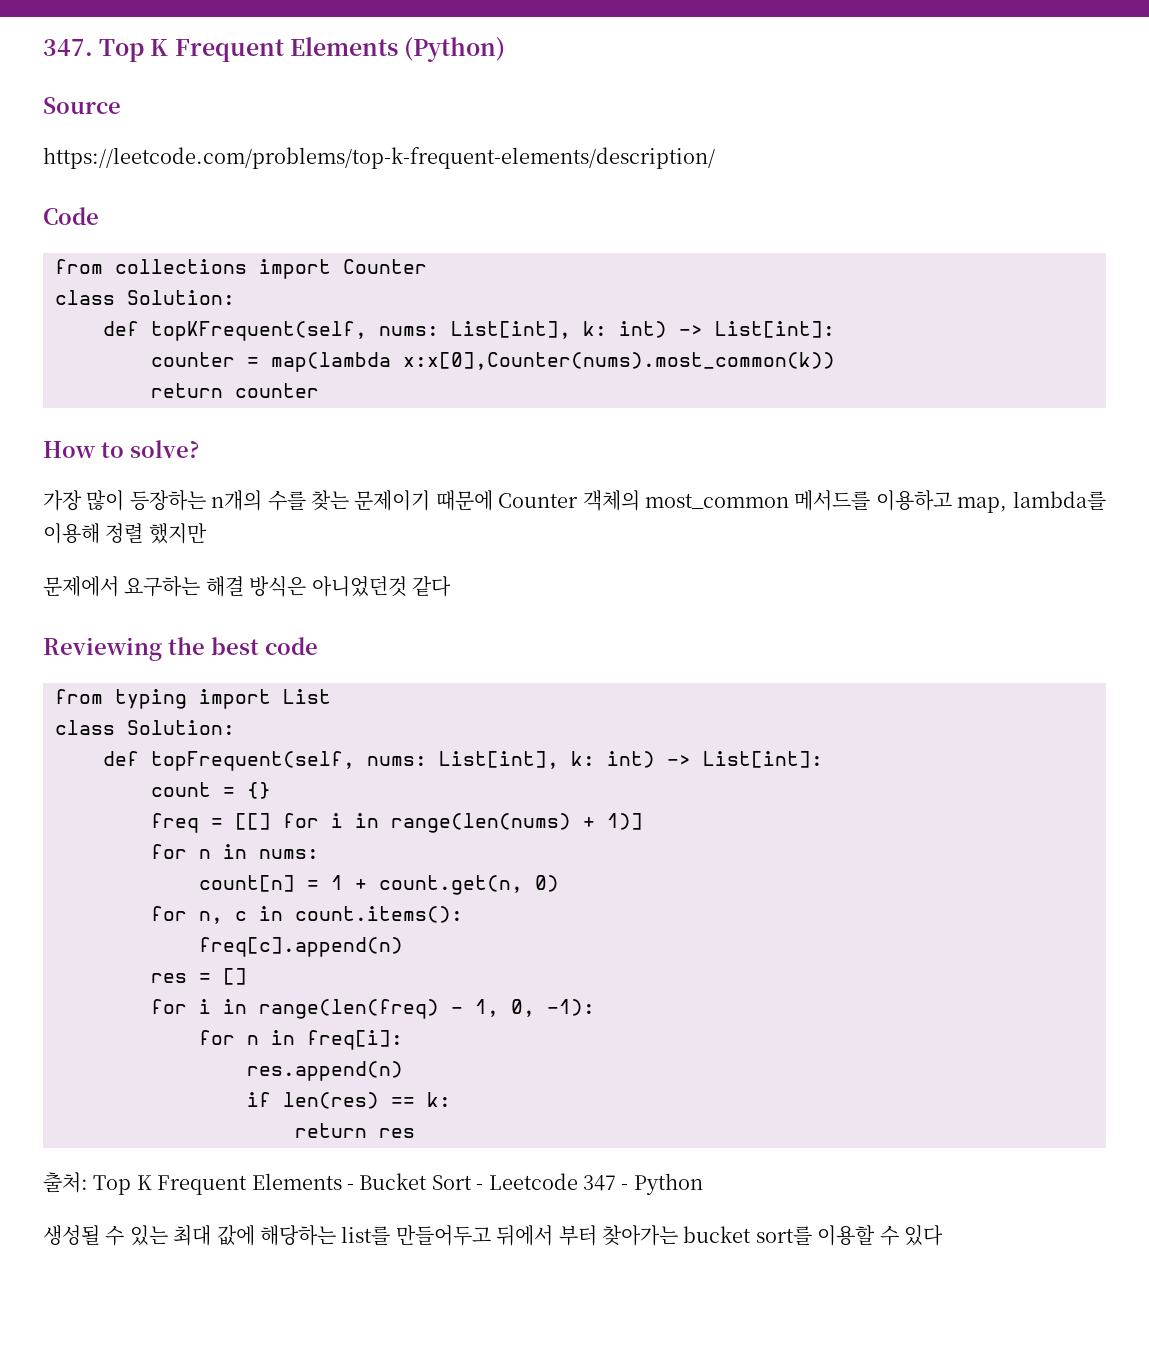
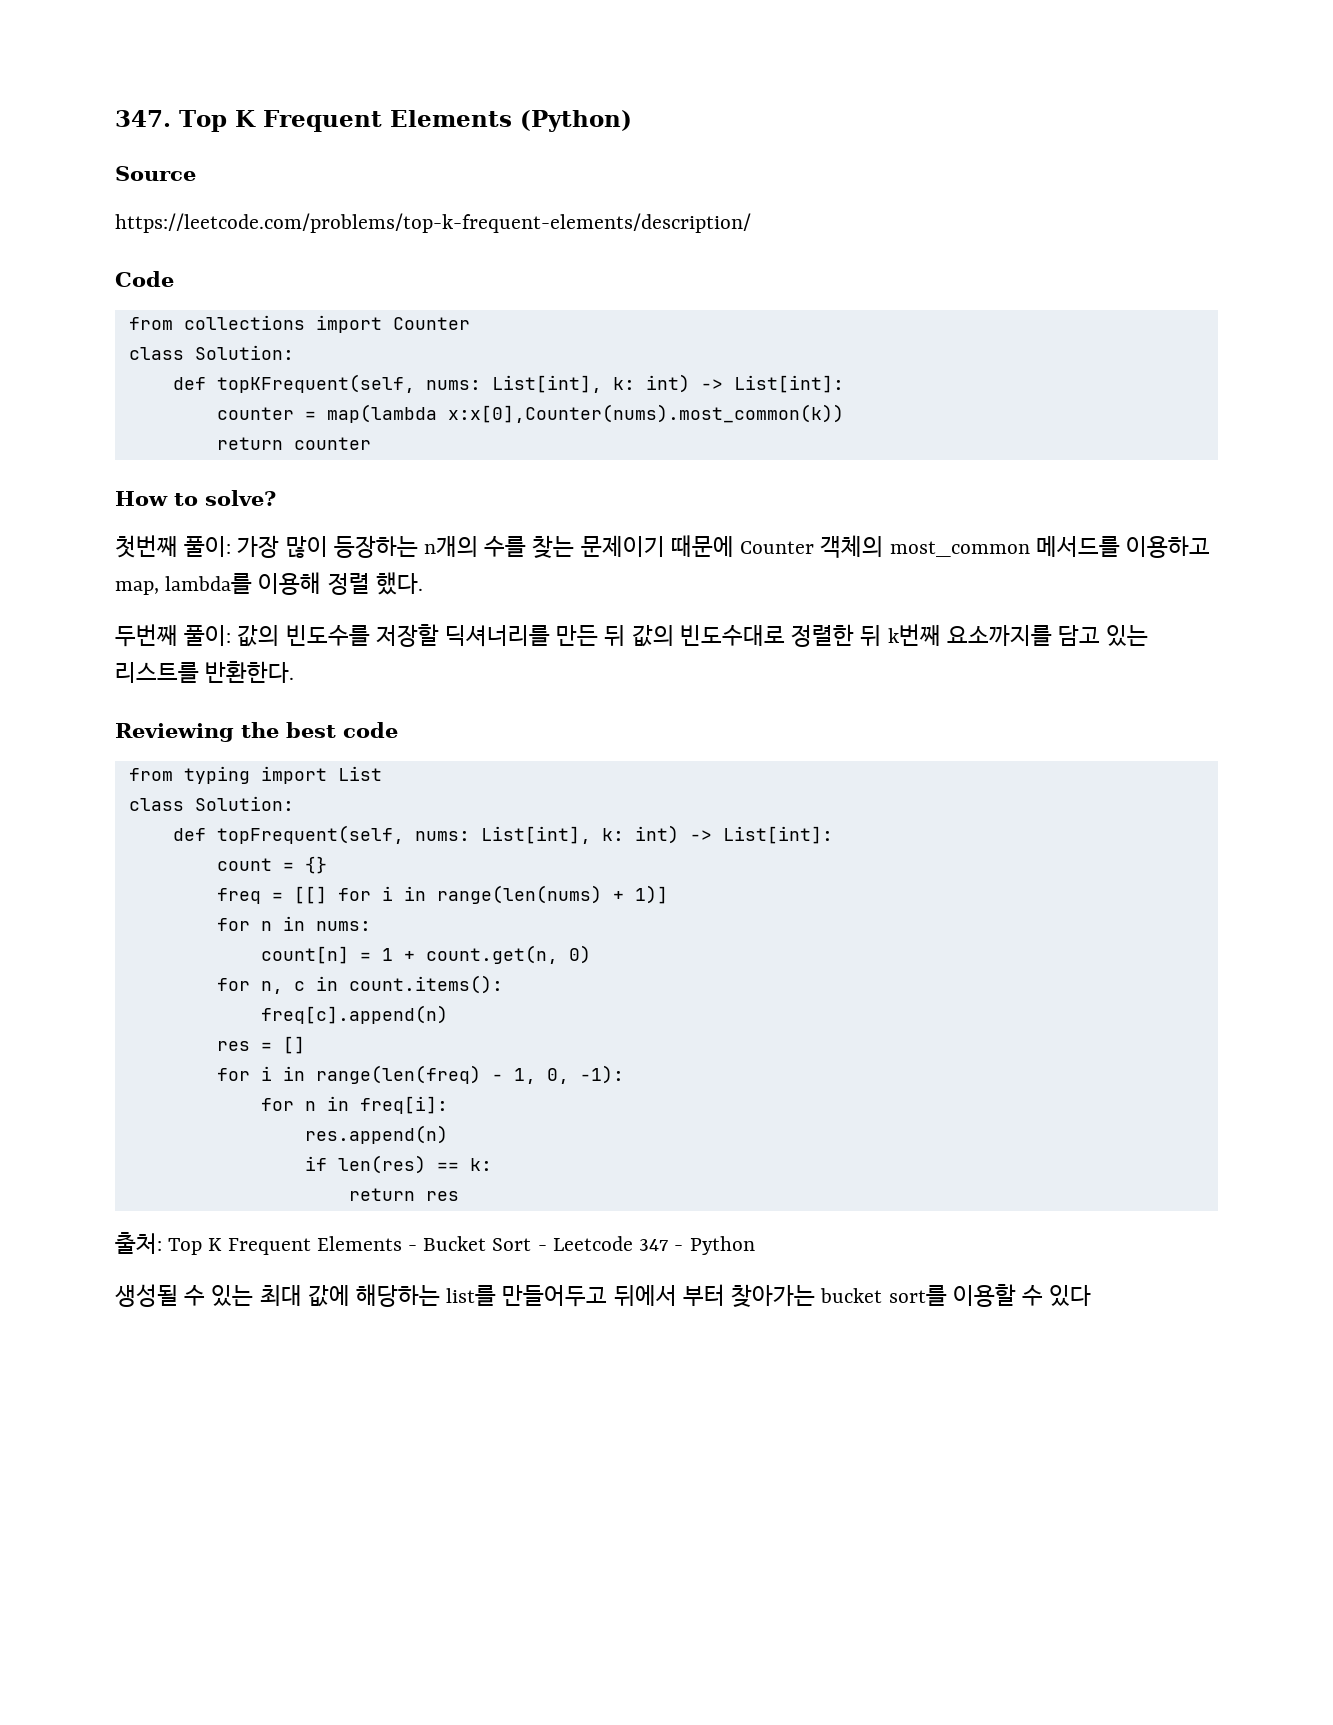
- 가장 많이 등장하는 n개의 수를 찾는 문제이기 때문에 Counter 객체의 most_common 메서드를 이용하고 map, lambda를 이용해 정렬 했지만
- 문제에서 요구하는 해결 방식은 아니었던것 같다
+ 첫번째 풀이: 가장 많이 등장하는 n개의 수를 찾는 문제이기 때문에 Counter 객체의 most_common 메서드를 이용하고 map, lambda를 이용해 정렬 했다.
+ 두번째 풀이: 값의 빈도수를 저장할 딕셔너리를 만든 뒤 값의 빈도수대로 정렬한 뒤 k번째 요소까지를 담고 있는 리스트를 반환한다.

